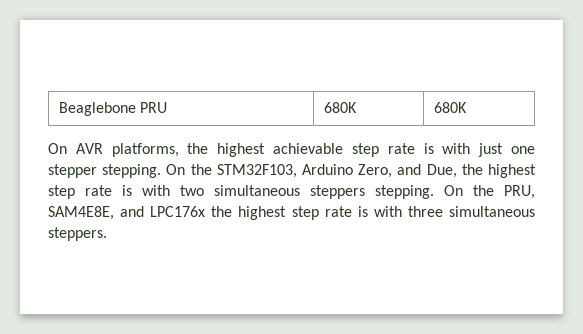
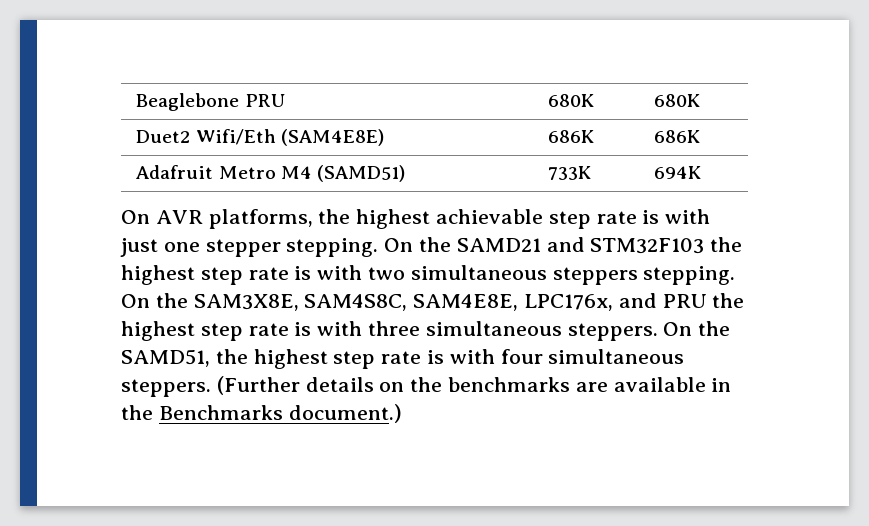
+ Duet2 Wifi/Eth (SAM4E8E) | 686K | 686K
+ Adafruit Metro M4 (SAMD51) | 733K | 694K
- On the STM32F103, Arduino Zero, and Due, the highest step rate is with two simultaneous steppers stepping.
+ On the SAMD21 and STM32F103 the highest step rate is with two simultaneous steppers stepping.
- On the PRU, SAM4E8E, and LPC176x the highest step rate is with three simultaneous steppers.
+ On the SAM3X8E, SAM4S8C, SAM4E8E, LPC176x, and PRU the highest step rate is with three simultaneous steppers.
+ On the SAMD51, the highest step rate is with four simultaneous steppers. (Further details on the benchmarks are available in the Benchmarks document.)

